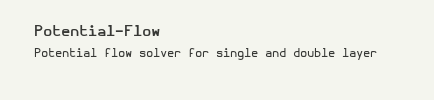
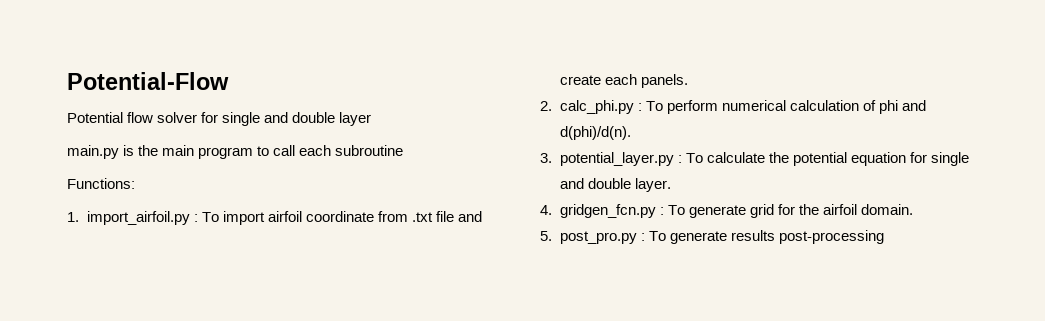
+ main.py is the main program to call each subroutine
+ Functions:
+ 1. import_airfoil.py : To import airfoil coordinate from .txt file and create each panels.
+ 2. calc_phi.py : To perform numerical calculation of phi and d(phi)/d(n).
+ 3. potential_layer.py : To calculate the potential equation for single and double layer.
+ 4. gridgen_fcn.py : To generate grid for the airfoil domain.
+ 5. post_pro.py : To generate results post-processing

